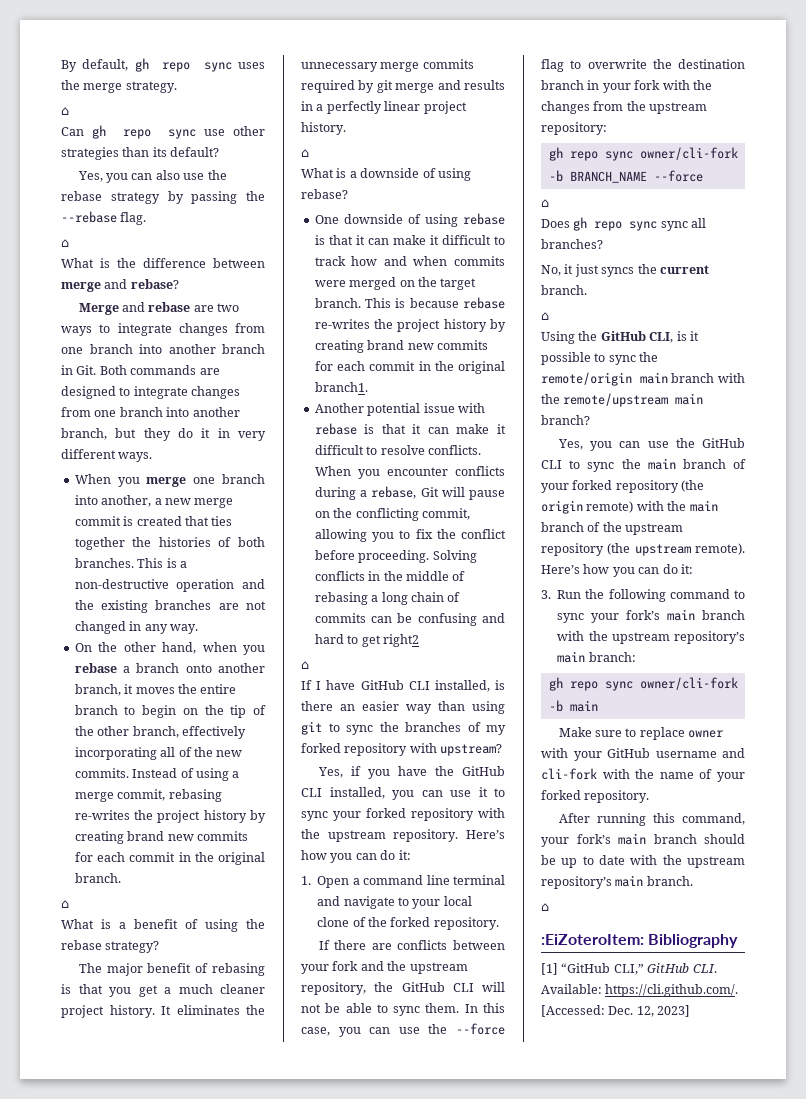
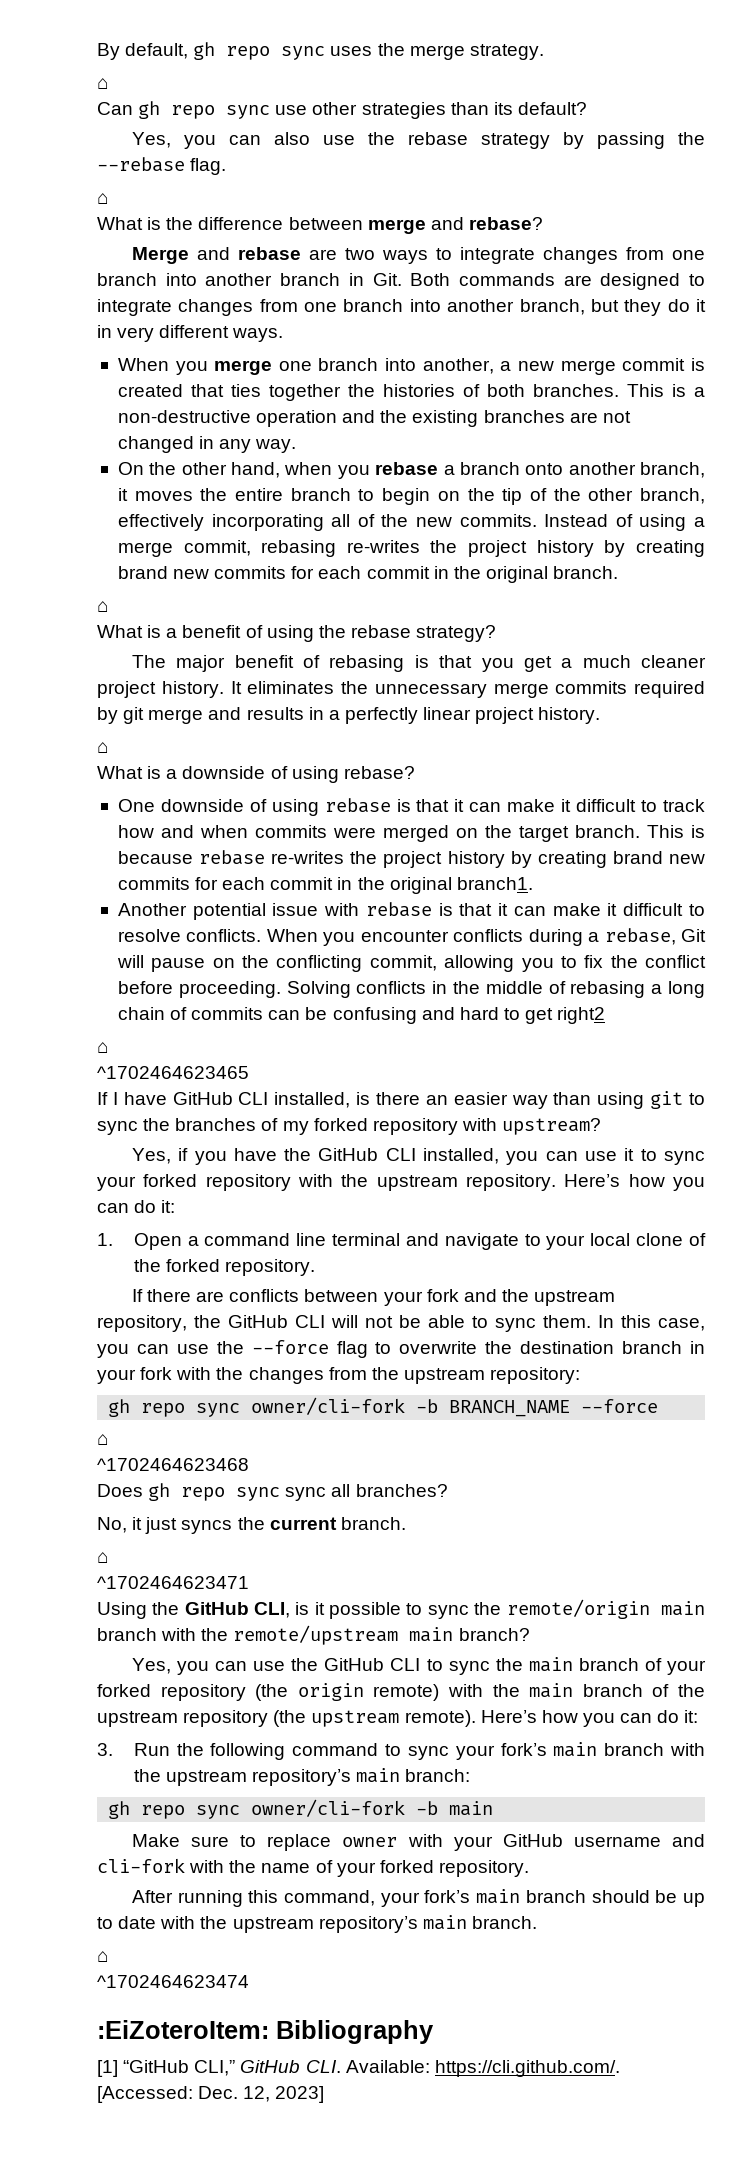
+ ^1702464623465
+ ^1702464623468
+ ^1702464623471
+ ^1702464623474

